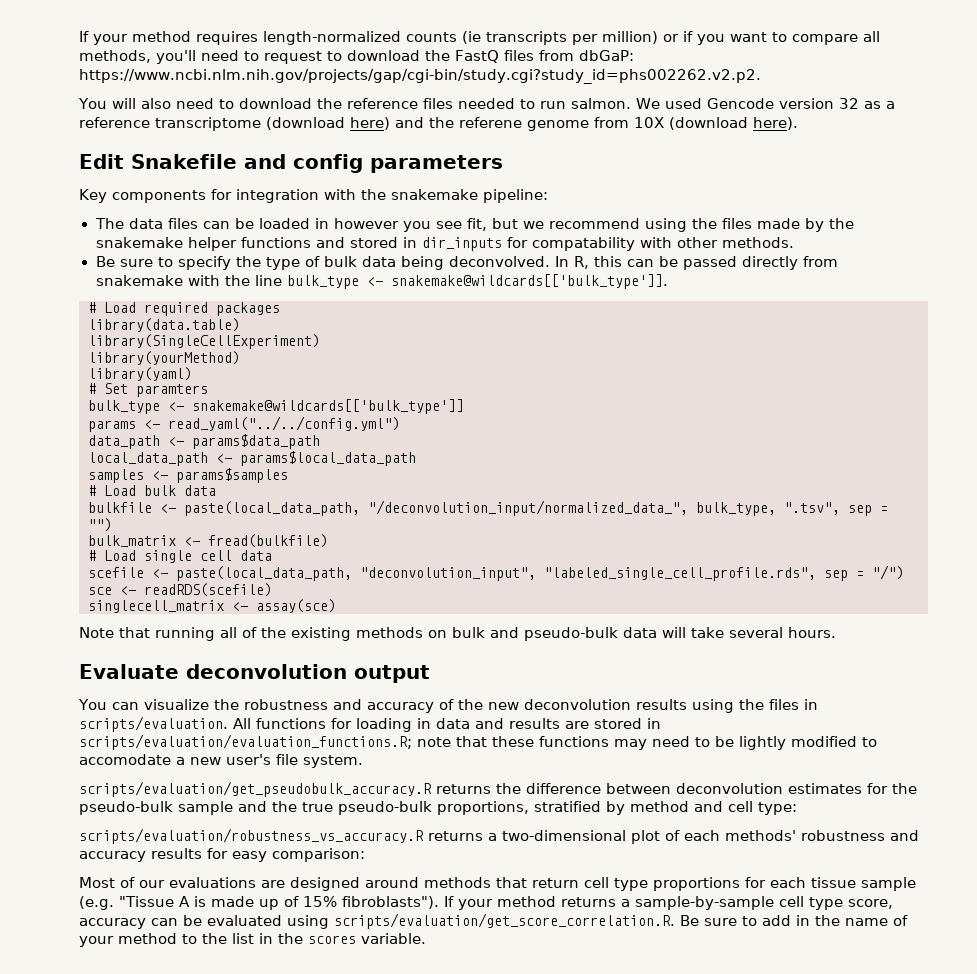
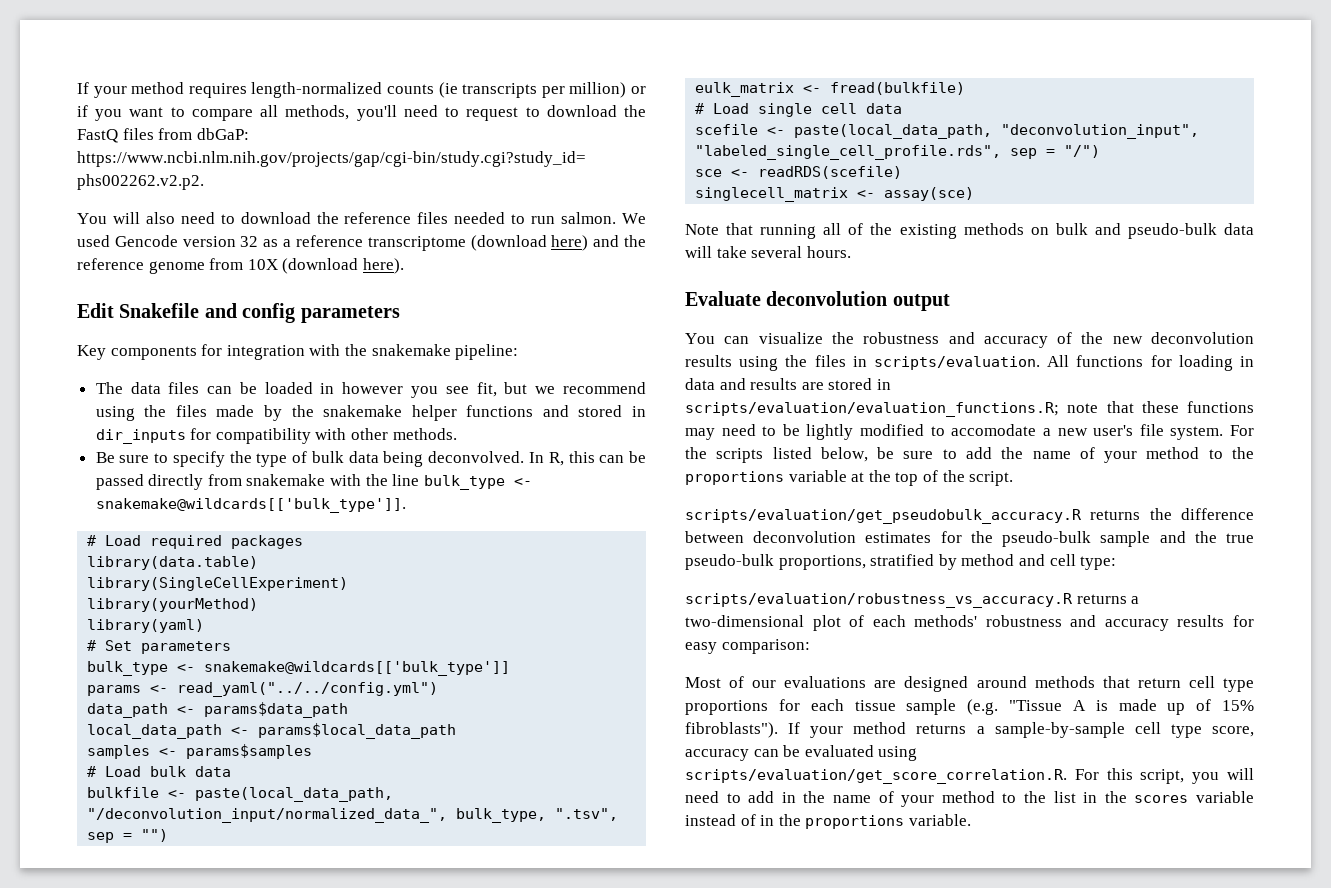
- We used Gencode version 32 as a reference transcriptome (download here) and the referene genome from 10X (download here).
+ We used Gencode version 32 as a reference transcriptome (download here) and the reference genome from 10X (download here).
- The data files can be loaded in however you see fit, but we recommend using the files made by the snakemake helper functions and stored in dir_inputs for compatability with other methods.
+ The data files can be loaded in however you see fit, but we recommend using the files made by the snakemake helper functions and stored in dir_inputs for compatibility with other methods.
- # Set paramters
+ # Set parameters
- bulk_matrix <- fread(bulkfile)
+ eulk_matrix <- fread(bulkfile)
+ For the scripts listed below, be sure to add the name of your method to the proportions variable at the top of the script.
- If your method returns a sample-by-sample cell type score, accuracy can be evaluated using scripts/evaluation/get_score_correlation.R. Be sure to add in the name of your method to the list in the scores variable.
+ If your method returns a sample-by-sample cell type score, accuracy can be evaluated using scripts/evaluation/get_score_correlation.R. For this script, you will need to add in the name of your method to the list in the scores variable instead of in the proportions variable.

